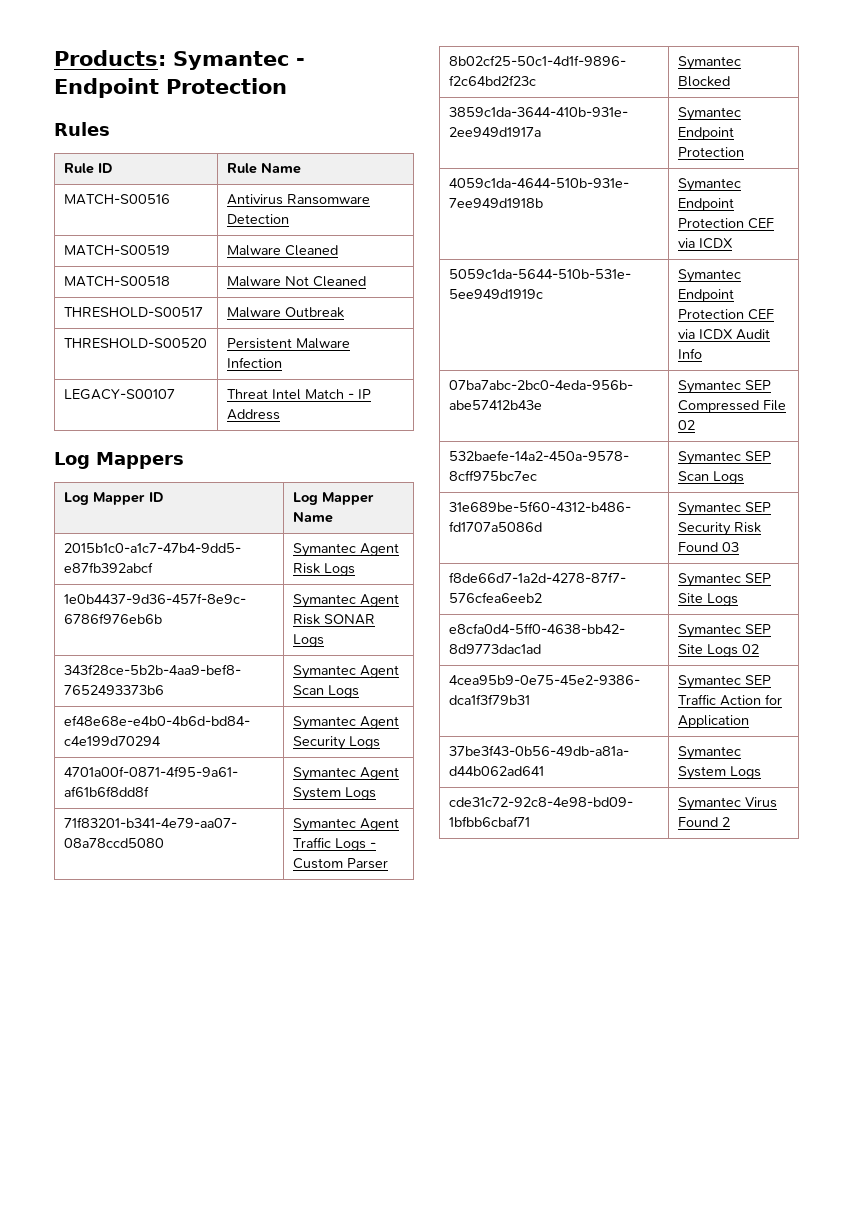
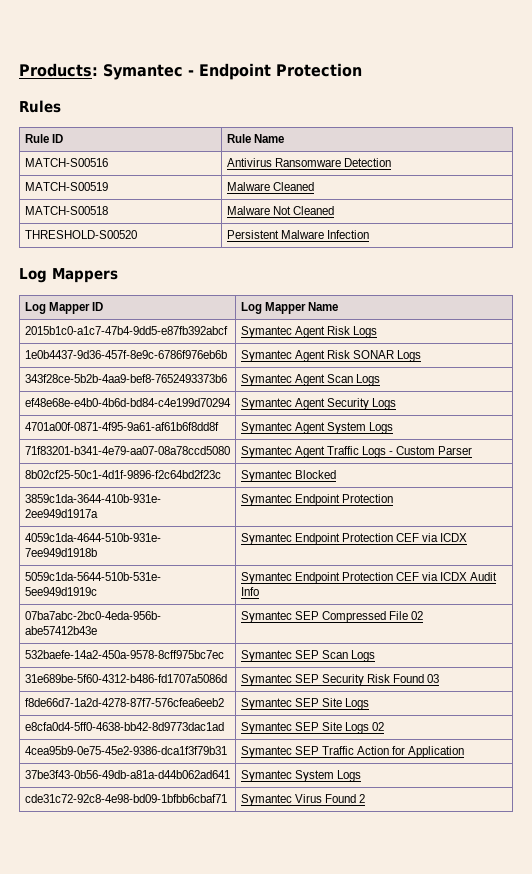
- THRESHOLD-S00517 | Malware Outbreak
- LEGACY-S00107 | Threat Intel Match - IP Address

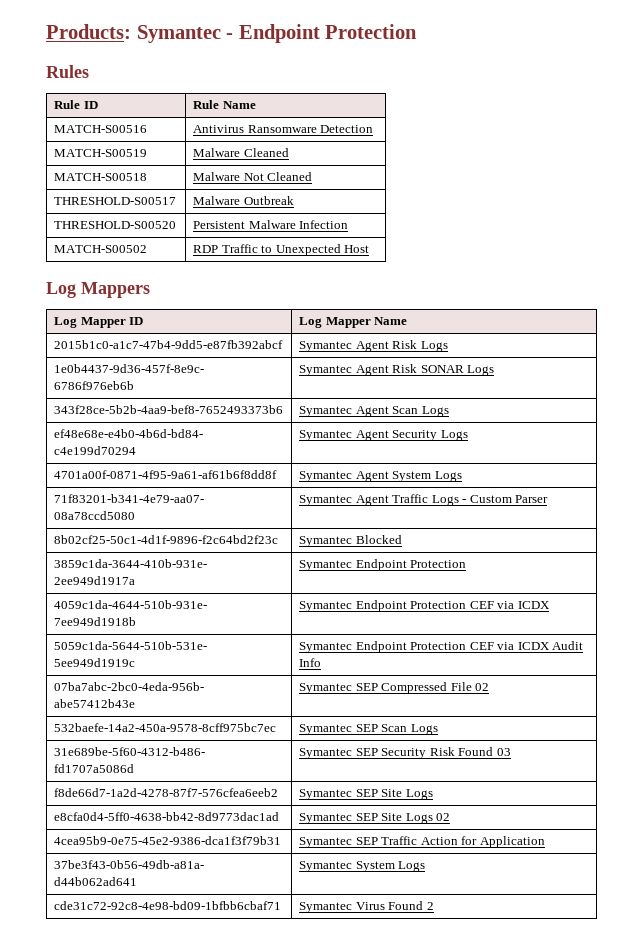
+ THRESHOLD-S00517 | Malware Outbreak
+ MATCH-S00502 | RDP Traffic to Unexpected Host

